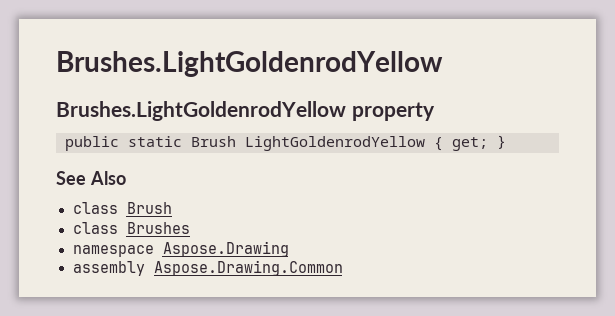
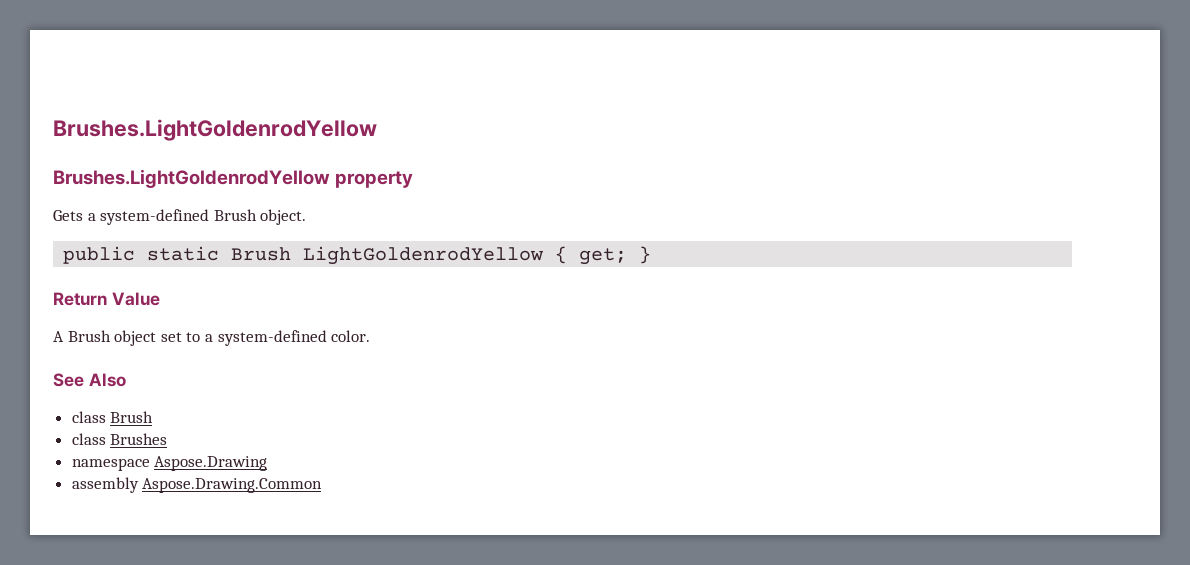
+ Gets a system-defined Brush object.
+ Return Value
+ A Brush object set to a system-defined color.

